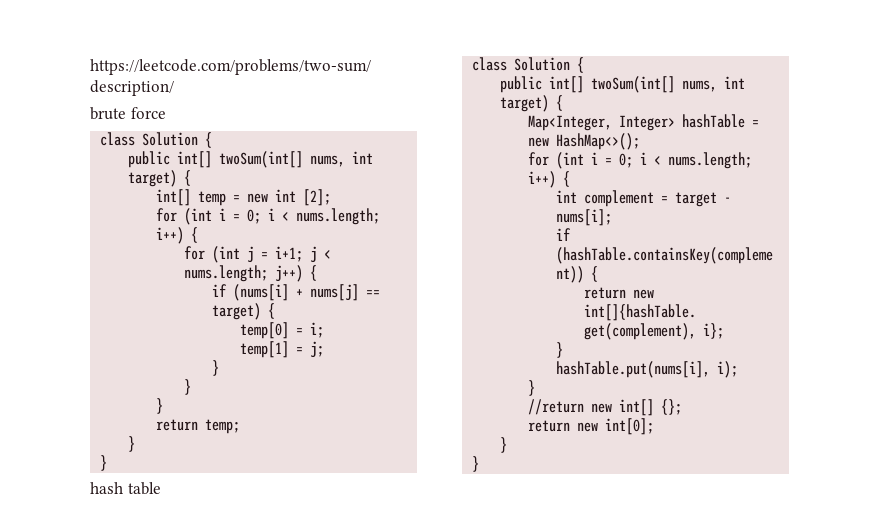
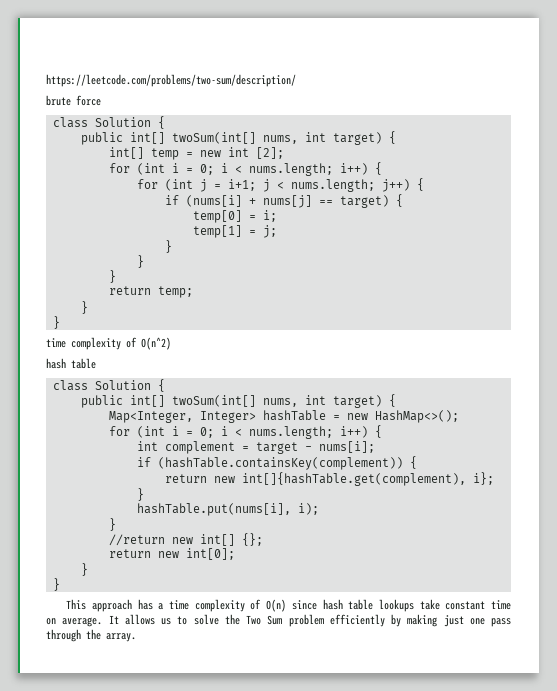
+ time complexity of O(n^2)
+ This approach has a time complexity of O(n) since hash table lookups take constant time on average. It allows us to solve the Two Sum problem efficiently by making just one pass through the array.

